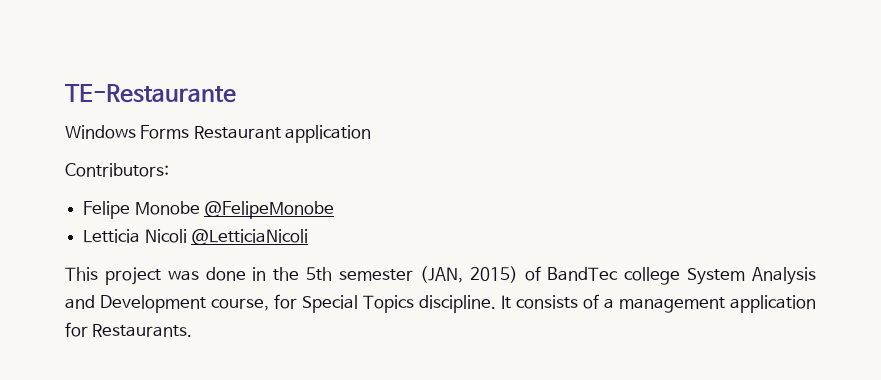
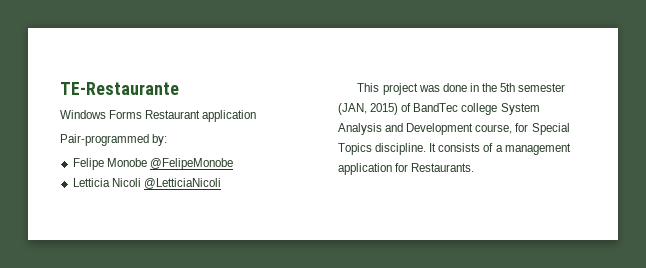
- Contributors:
+ Pair-programmed by:

